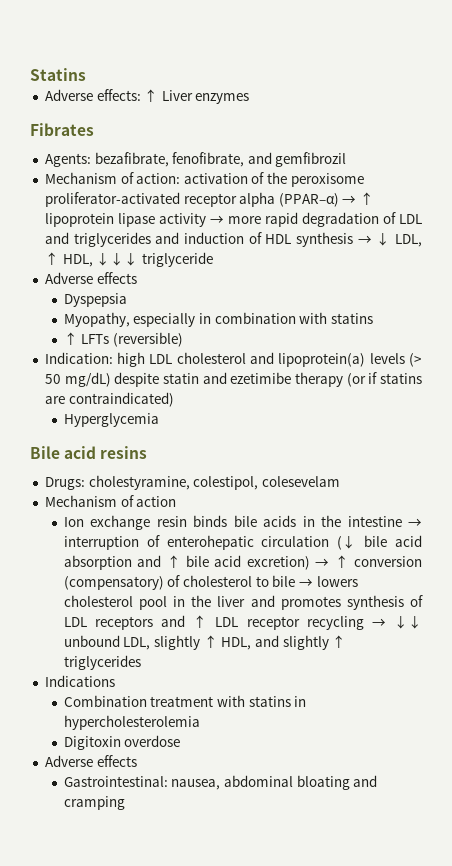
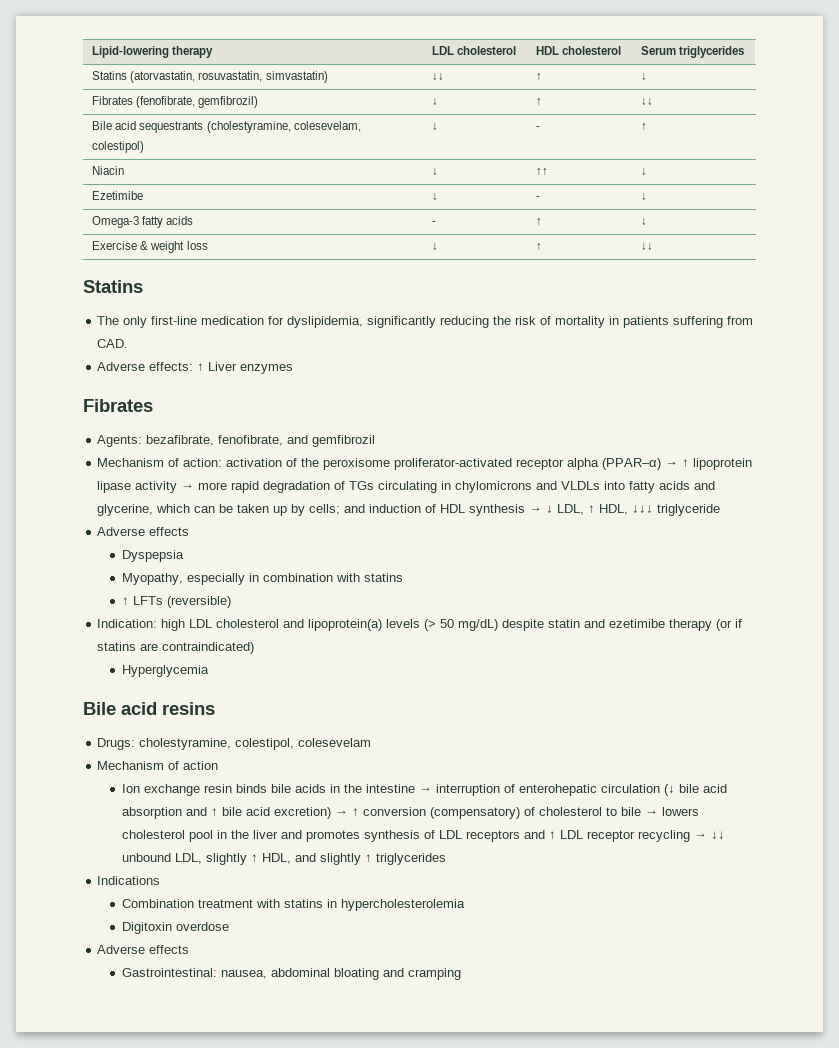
+ Lipid-lowering therapy | LDL cholesterol | HDL cholesterol | Serum triglycerides
+ Statins (atorvastatin, rosuvastatin, simvastatin) | ↓↓ | ↑ | ↓
+ Fibrates (fenofibrate, gemfibrozil) | ↓ | ↑ | ↓↓
+ Bile acid sequestrants (cholestyramine, colesevelam, colestipol) | ↓ | - | ↑
+ Niacin | ↓ | ↑↑ | ↓
+ Ezetimibe | ↓ | - | ↓
+ Omega-3 fatty acids | - | ↑ | ↓
+ Exercise & weight loss | ↓ | ↑ | ↓↓
  Statins
+ The only first-line medication for dyslipidemia, significantly reducing the risk of mortality in patients suffering from CAD.
- Mechanism of action: activation of the peroxisome proliferator-activated receptor alpha (PPAR–α) → ↑ lipoprotein lipase activity → more rapid degradation of LDL and triglycerides and induction of HDL synthesis → ↓ LDL, ↑ HDL, ↓↓↓ triglyceride
+ Mechanism of action: activation of the peroxisome proliferator-activated receptor alpha (PPAR–α) → ↑ lipoprotein lipase activity → more rapid degradation of TGs circulating in chylomicrons and VLDLs into fatty acids and glycerine, which can be taken up by cells; and induction of HDL synthesis → ↓ LDL, ↑ HDL, ↓↓↓ triglyceride

